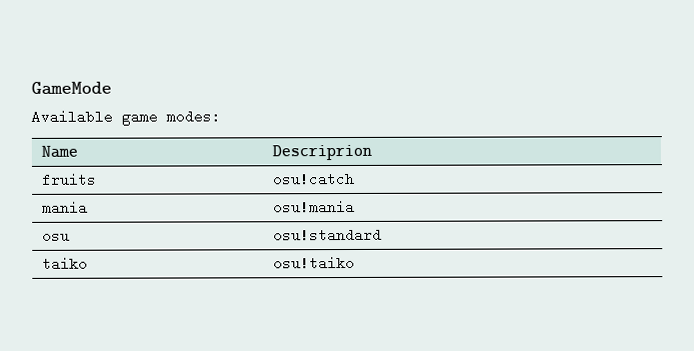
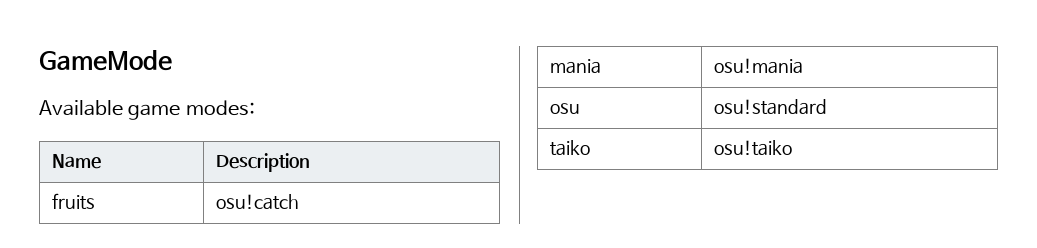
- Name | Descriprion
+ Name | Description

